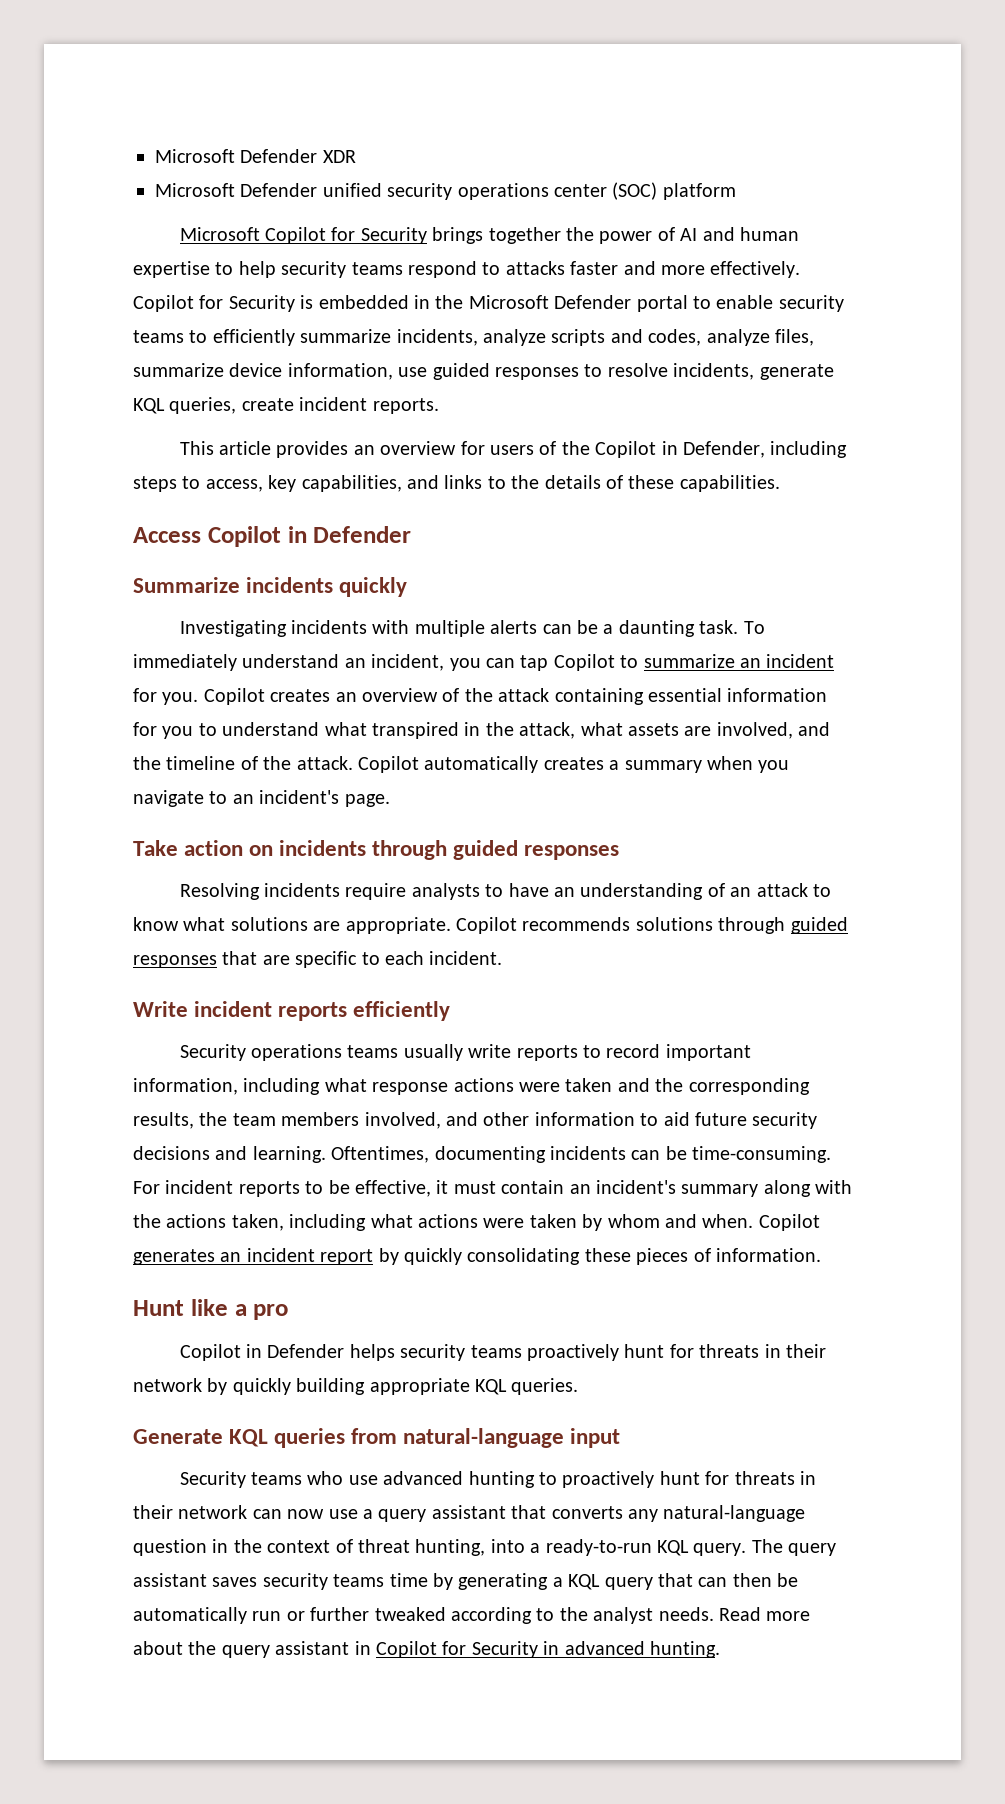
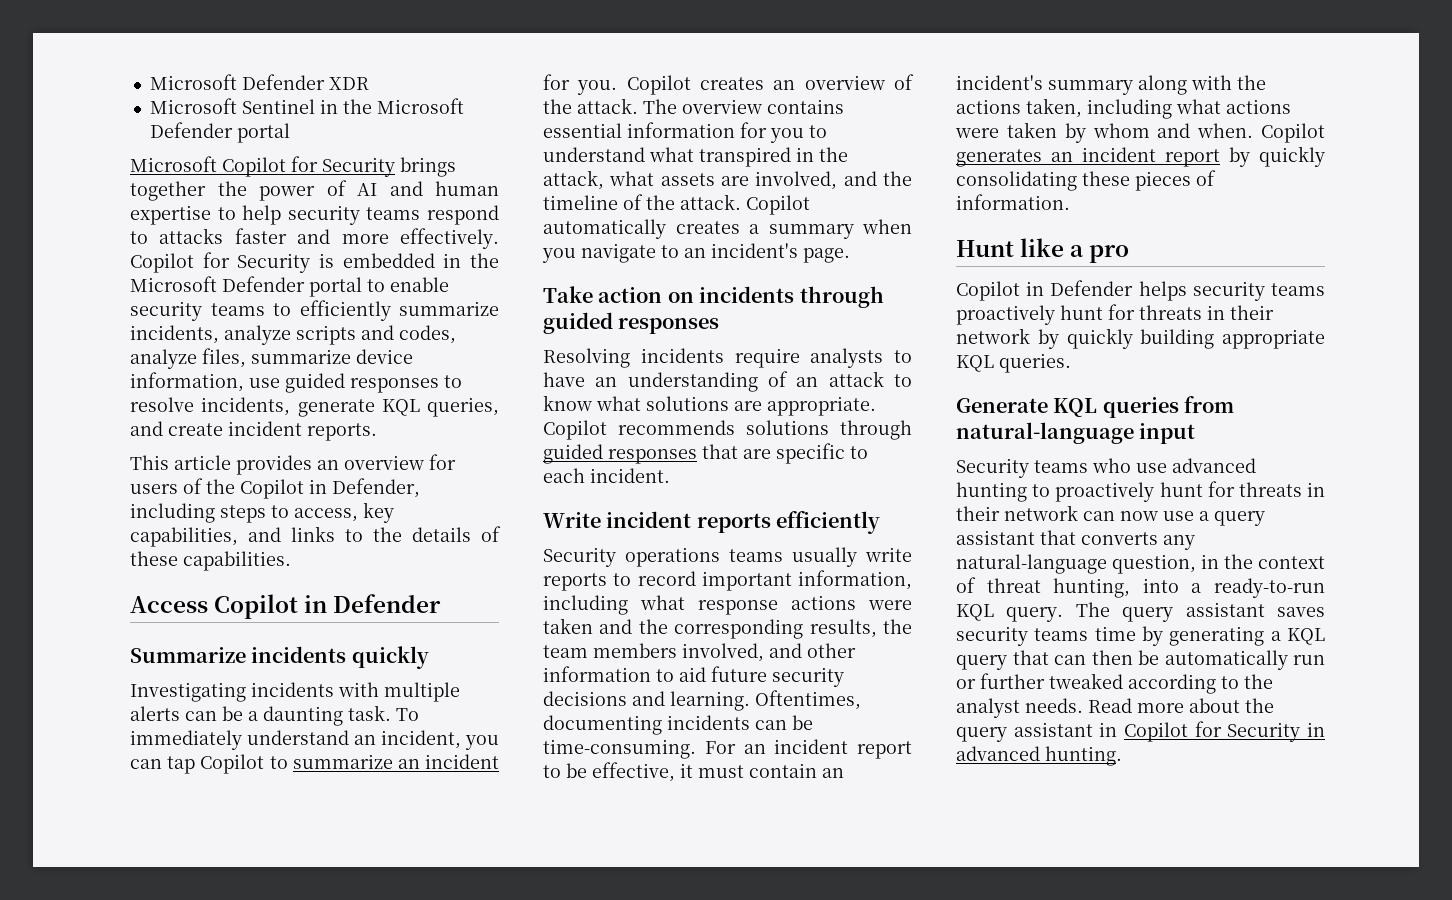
- Microsoft Defender unified security operations center (SOC) platform
+ Microsoft Sentinel in the Microsoft Defender portal
- Copilot for Security is embedded in the Microsoft Defender portal to enable security teams to efficiently summarize incidents, analyze scripts and codes, analyze files, summarize device information, use guided responses to resolve incidents, generate KQL queries, create incident reports.
+ Copilot for Security is embedded in the Microsoft Defender portal to enable security teams to efficiently summarize incidents, analyze scripts and codes, analyze files, summarize device information, use guided responses to resolve incidents, generate KQL queries, and create incident reports.
- Copilot creates an overview of the attack containing essential information for you to understand what transpired in the attack, what assets are involved, and the timeline of the attack.
+ Copilot creates an overview of the attack. The overview contains essential information for you to understand what transpired in the attack, what assets are involved, and the timeline of the attack.
- For incident reports to be effective, it must contain an incident's summary along with the actions taken, including what actions were taken by whom and when.
+ For an incident report to be effective, it must contain an incident's summary along with the actions taken, including what actions were taken by whom and when.
- Security teams who use advanced hunting to proactively hunt for threats in their network can now use a query assistant that converts any natural-language question in the context of threat hunting, into a ready-to-run KQL query.
+ Security teams who use advanced hunting to proactively hunt for threats in their network can now use a query assistant that converts any natural-language question, in the context of threat hunting, into a ready-to-run KQL query.

